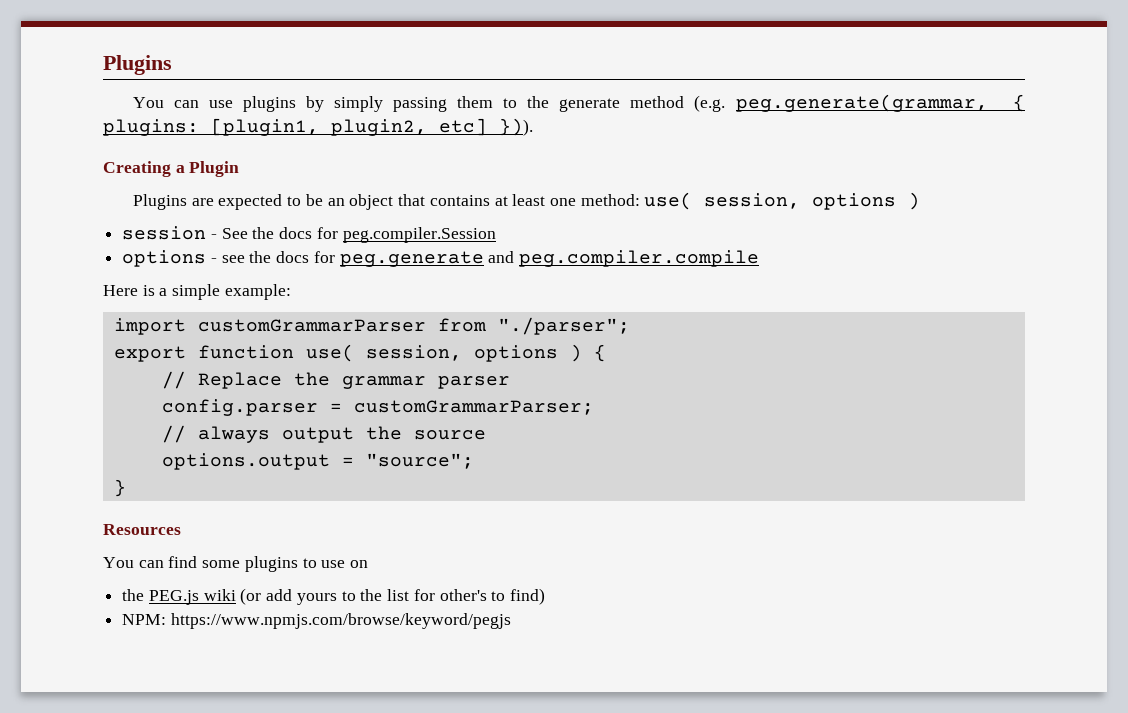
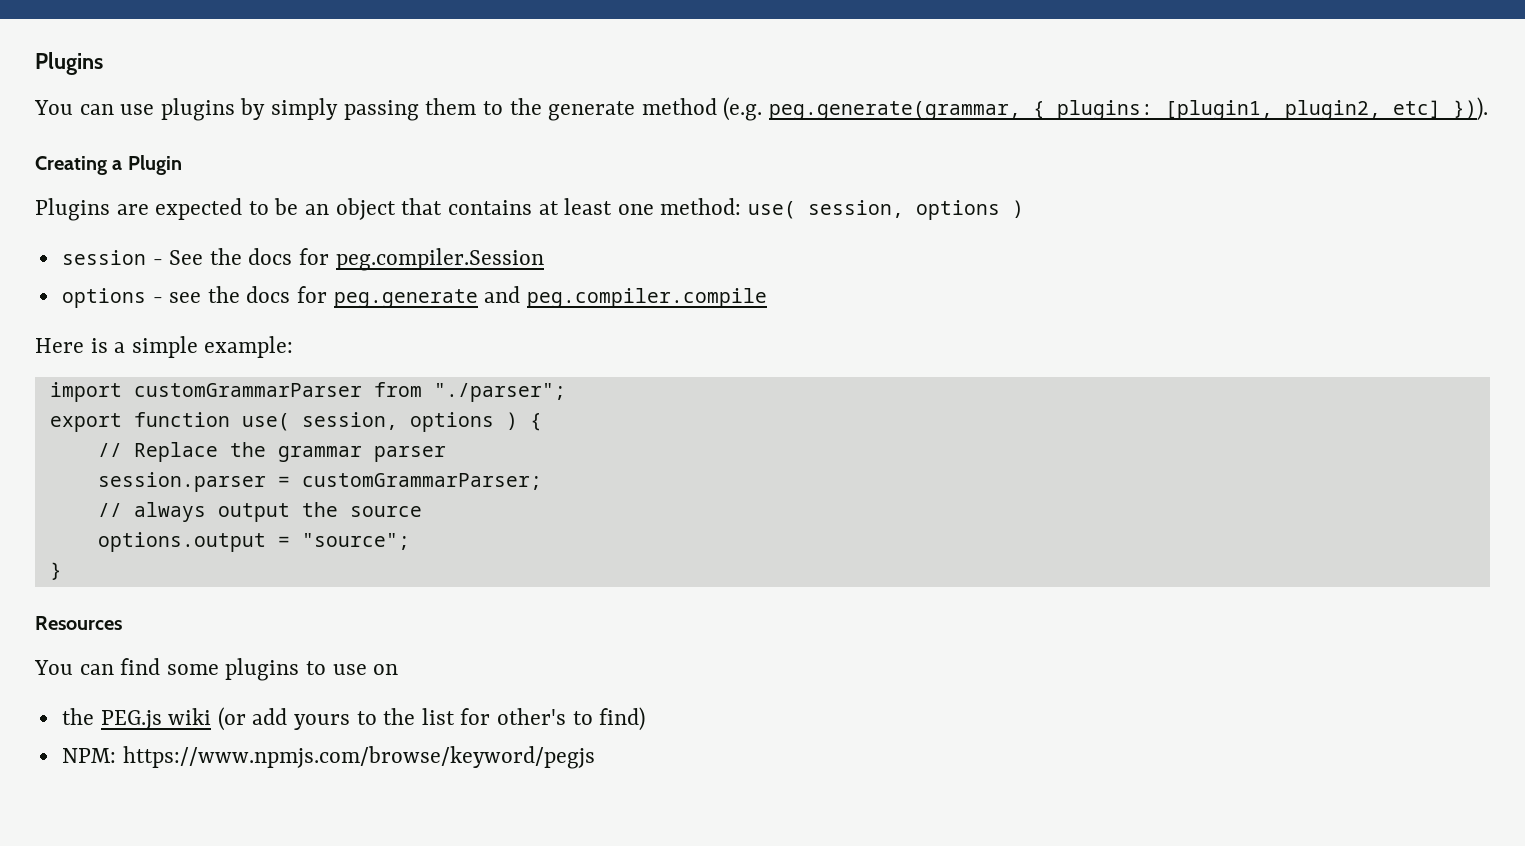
- config.parser = customGrammarParser;
+ session.parser = customGrammarParser;

